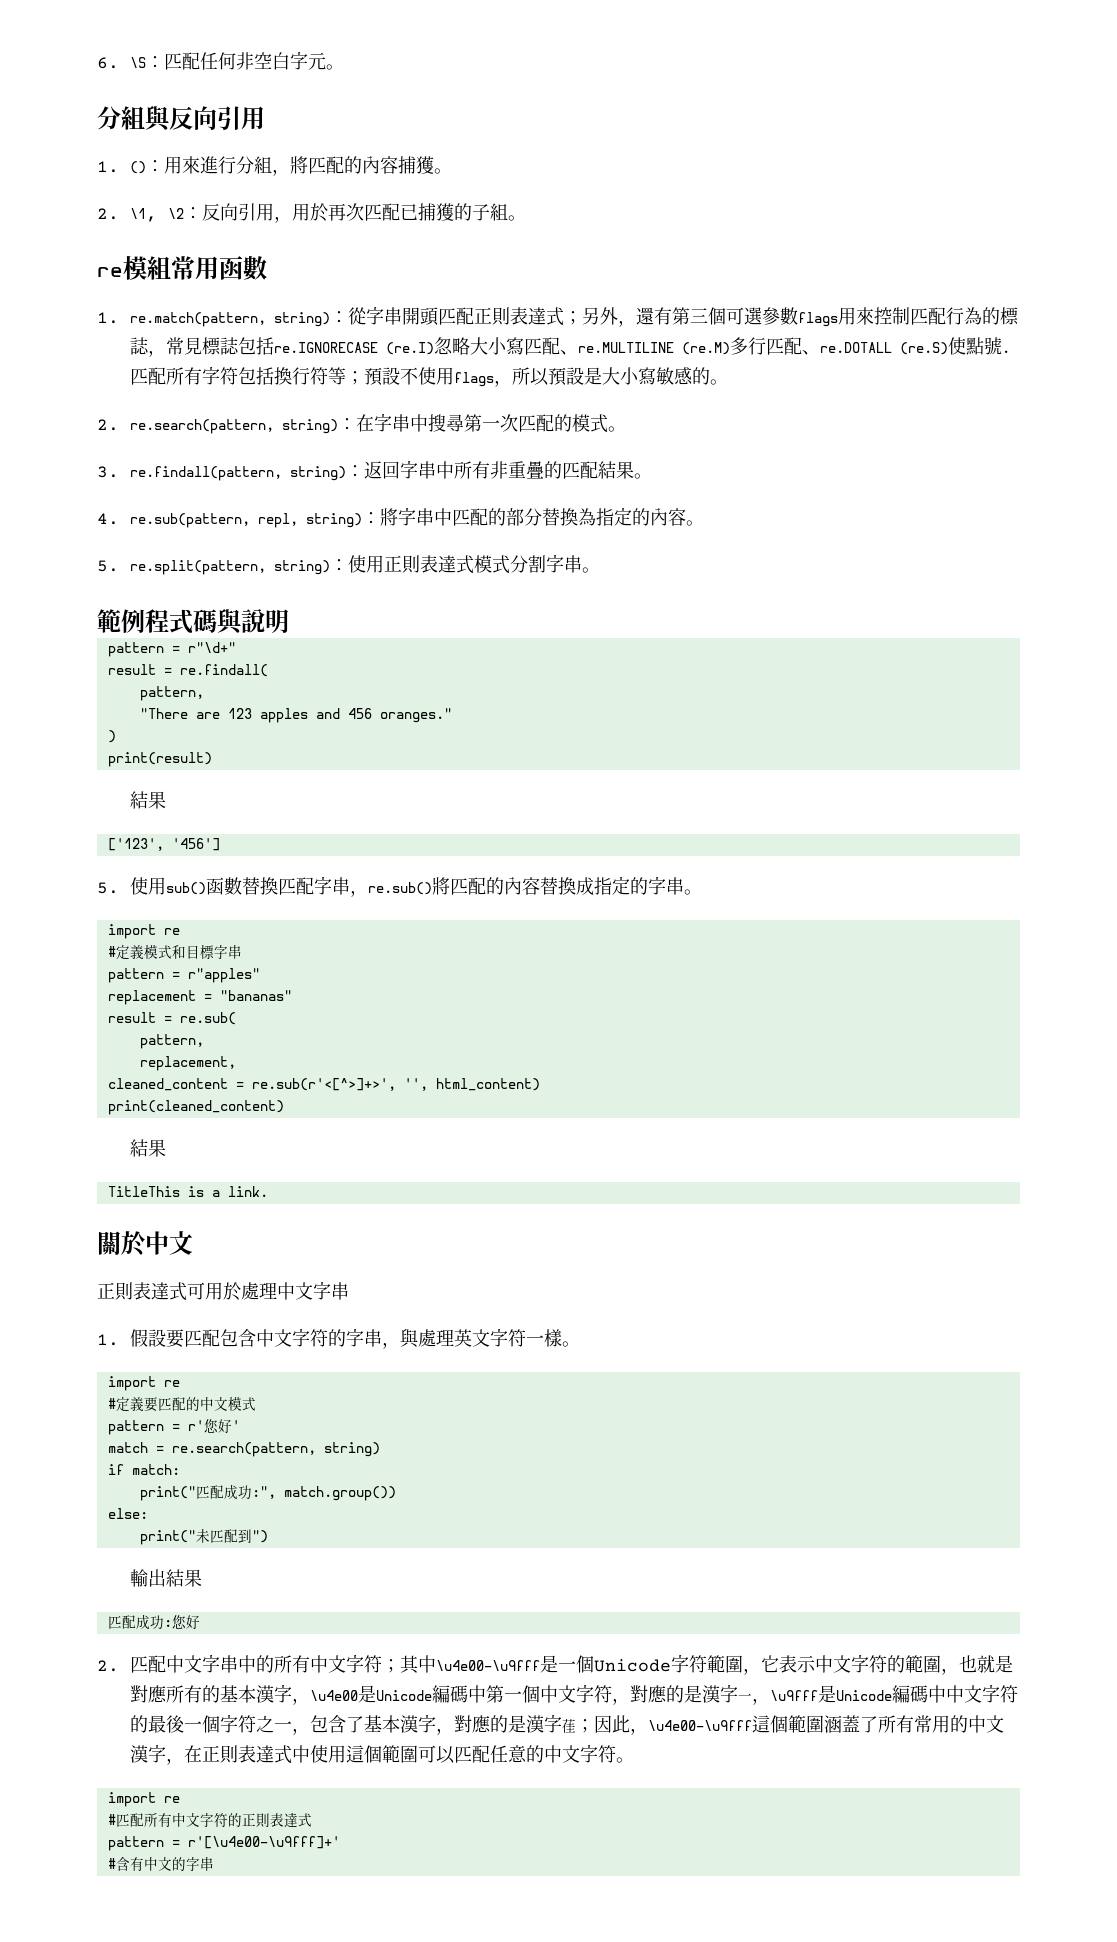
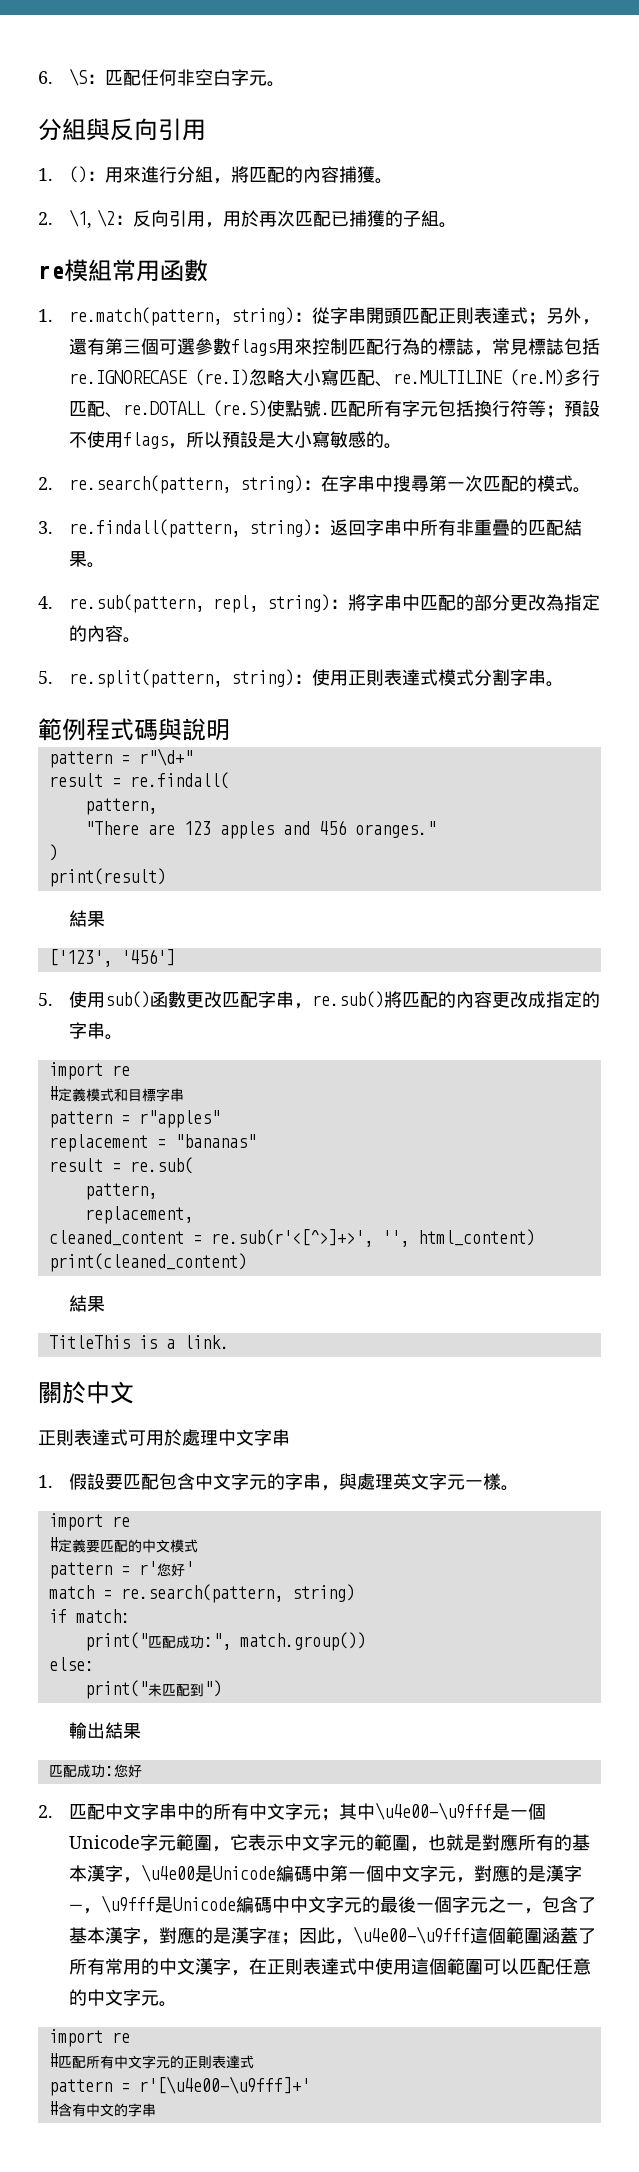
- 匹配所有字符包括換行符等；預設不使用flags，所以預設是大小寫敏感的。
+ 匹配所有字元包括換行符等；預設不使用flags，所以預設是大小寫敏感的。
- 4. re.sub(pattern, repl, string)：將字串中匹配的部分替換為指定的內容。
+ 4. re.sub(pattern, repl, string)：將字串中匹配的部分更改為指定的內容。
- 5.使用sub()函數替換匹配字串，re.sub()將匹配的內容替換成指定的字串。
+ 5.使用sub()函數更改匹配字串，re.sub()將匹配的內容更改成指定的字串。
- 1.假設要匹配包含中文字符的字串，與處理英文字符一樣。
+ 1.假設要匹配包含中文字元的字串，與處理英文字元一樣。
- 2.匹配中文字串中的所有中文字符；
+ 2.匹配中文字串中的所有中文字元；
- 其中\u4e00-\u9fff是一個Unicode字符範圍，它表示中文字符的範圍，也就是對應所有的基本漢字，\u4e00是Unicode編碼中第一個中文字符，對應的是漢字一，\u9fff是Unicode編碼中中文字符的最後一個字符之一，包含了基本漢字，對應的是漢字龿；
+ 其中\u4e00-\u9fff是一個Unicode字元範圍，它表示中文字元的範圍，也就是對應所有的基本漢字，\u4e00是Unicode編碼中第一個中文字元，對應的是漢字一，\u9fff是Unicode編碼中中文字元的最後一個字元之一，包含了基本漢字，對應的是漢字龿；
- 因此，\u4e00-\u9fff這個範圍涵蓋了所有常用的中文漢字，在正則表達式中使用這個範圍可以匹配任意的中文字符。
+ 因此，\u4e00-\u9fff這個範圍涵蓋了所有常用的中文漢字，在正則表達式中使用這個範圍可以匹配任意的中文字元。
- #匹配所有中文字符的正則表達式
+ #匹配所有中文字元的正則表達式

